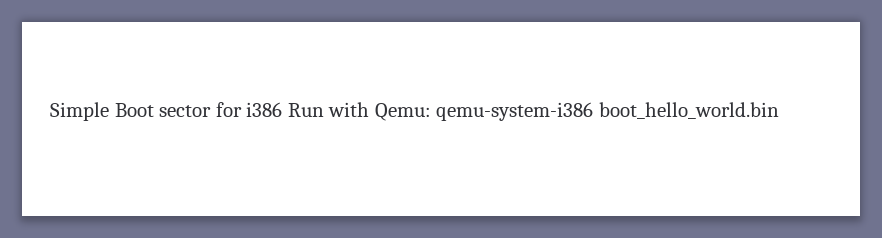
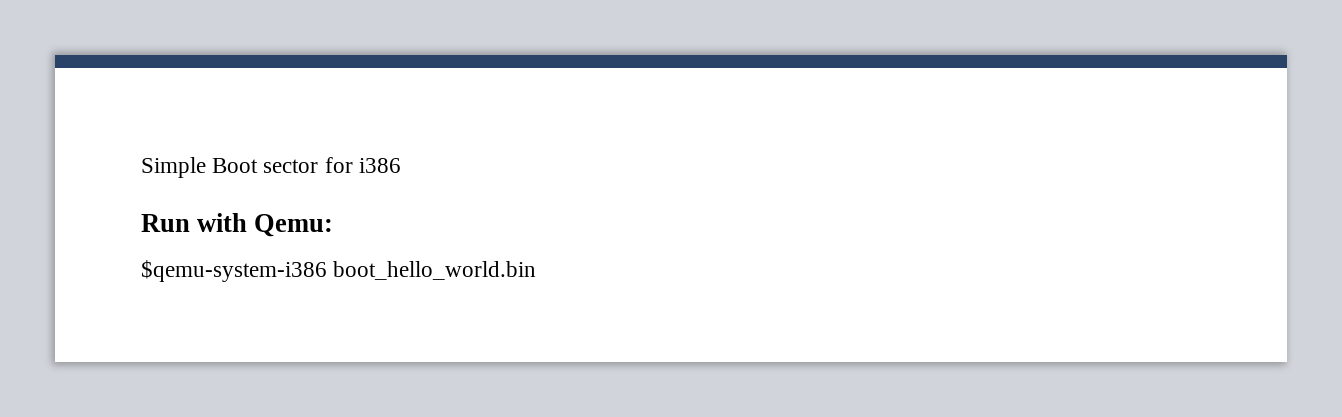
- Simple Boot sector for i386 Run with Qemu: qemu-system-i386 boot_hello_world.bin
+ Simple Boot sector for i386
+ Run with Qemu:
+ $qemu-system-i386 boot_hello_world.bin

